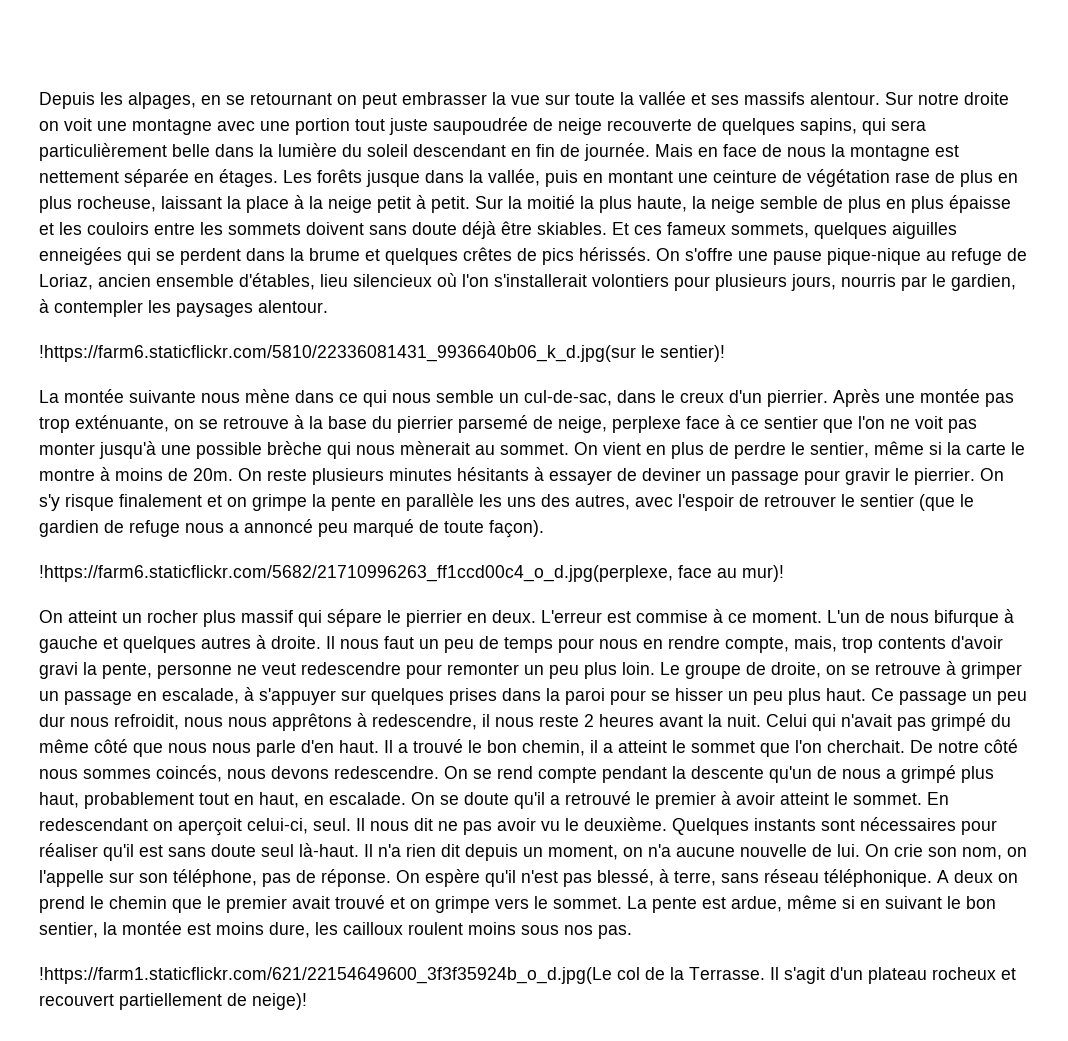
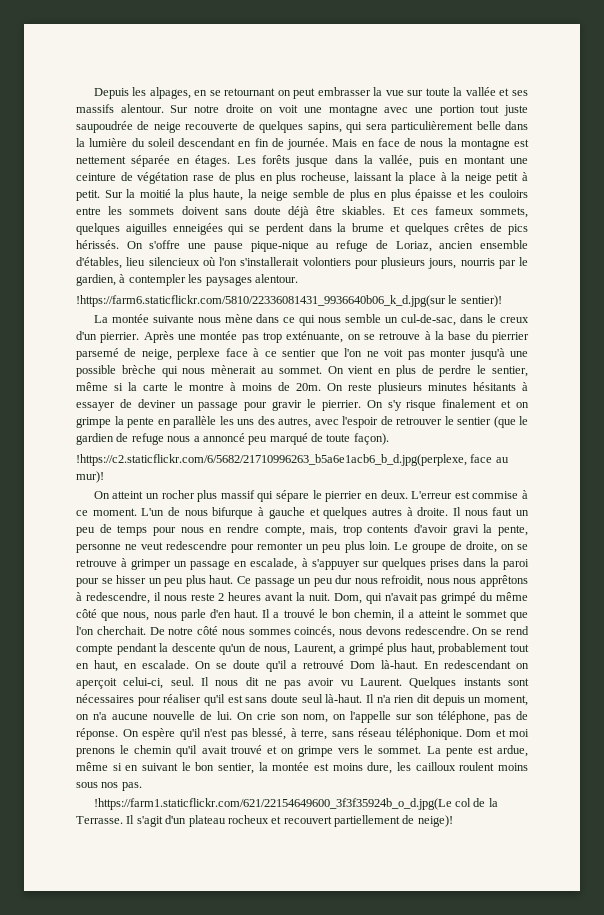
- !https://farm6.staticflickr.com/5682/21710996263_ff1ccd00c4_o_d.jpg(perplexe, face au mur)!
+ !https://c2.staticflickr.com/6/5682/21710996263_b5a6e1acb6_b_d.jpg(perplexe, face au mur)!
- Celui qui n'avait pas grimpé du même côté que nous nous parle d'en haut.
+ Dom, qui n'avait pas grimpé du même côté que nous, nous parle d'en haut.
- On se rend compte pendant la descente qu'un de nous a grimpé plus haut, probablement tout en haut, en escalade.
+ On se rend compte pendant la descente qu'un de nous, Laurent, a grimpé plus haut, probablement tout en haut, en escalade.
- On se doute qu'il a retrouvé le premier à avoir atteint le sommet.
+ On se doute qu'il a retrouvé Dom là-haut.
- Il nous dit ne pas avoir vu le deuxième.
+ Il nous dit ne pas avoir vu Laurent.
- A deux on prend le chemin que le premier avait trouvé et on grimpe vers le sommet.
+ Dom et moi prenons le chemin qu'il avait trouvé et on grimpe vers le sommet.

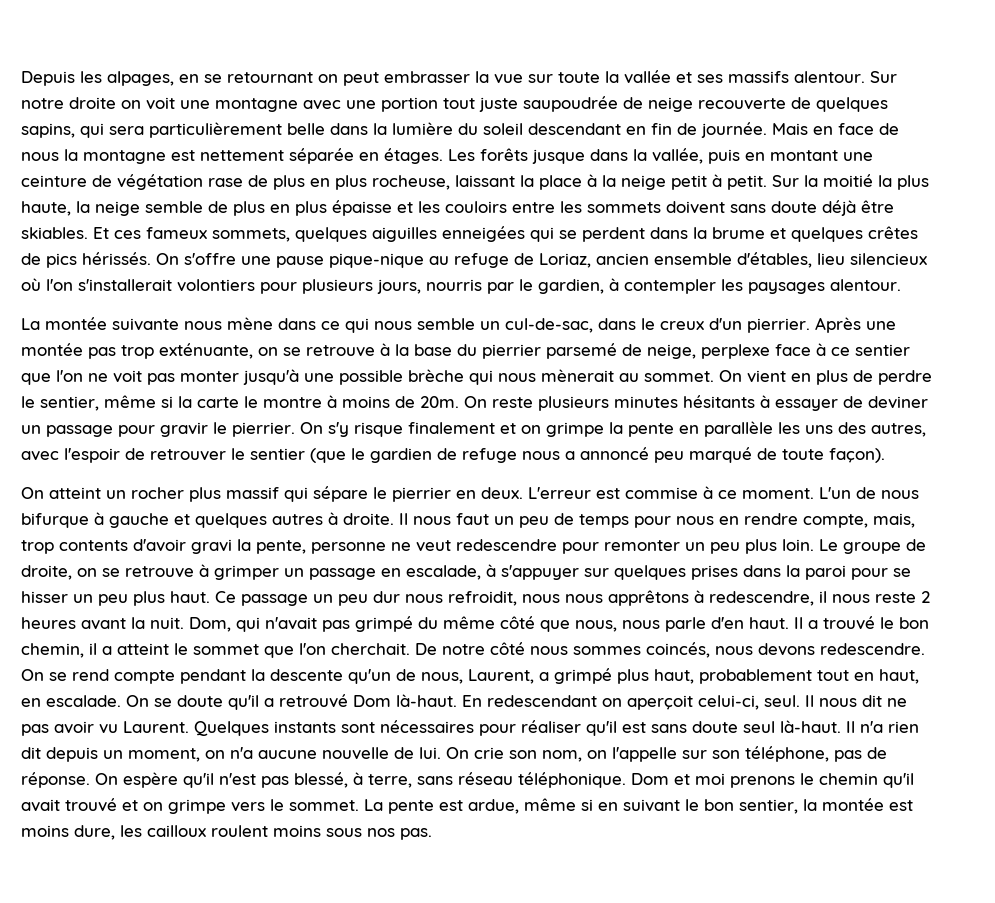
- !https://farm6.staticflickr.com/5810/22336081431_9936640b06_k_d.jpg(sur le sentier)!
- !https://c2.staticflickr.com/6/5682/21710996263_b5a6e1acb6_b_d.jpg(perplexe, face au mur)!
- !https://farm1.staticflickr.com/621/22154649600_3f3f35924b_o_d.jpg(Le col de la Terrasse. Il s'agit d'un plateau rocheux et recouvert partiellement de neige)!

